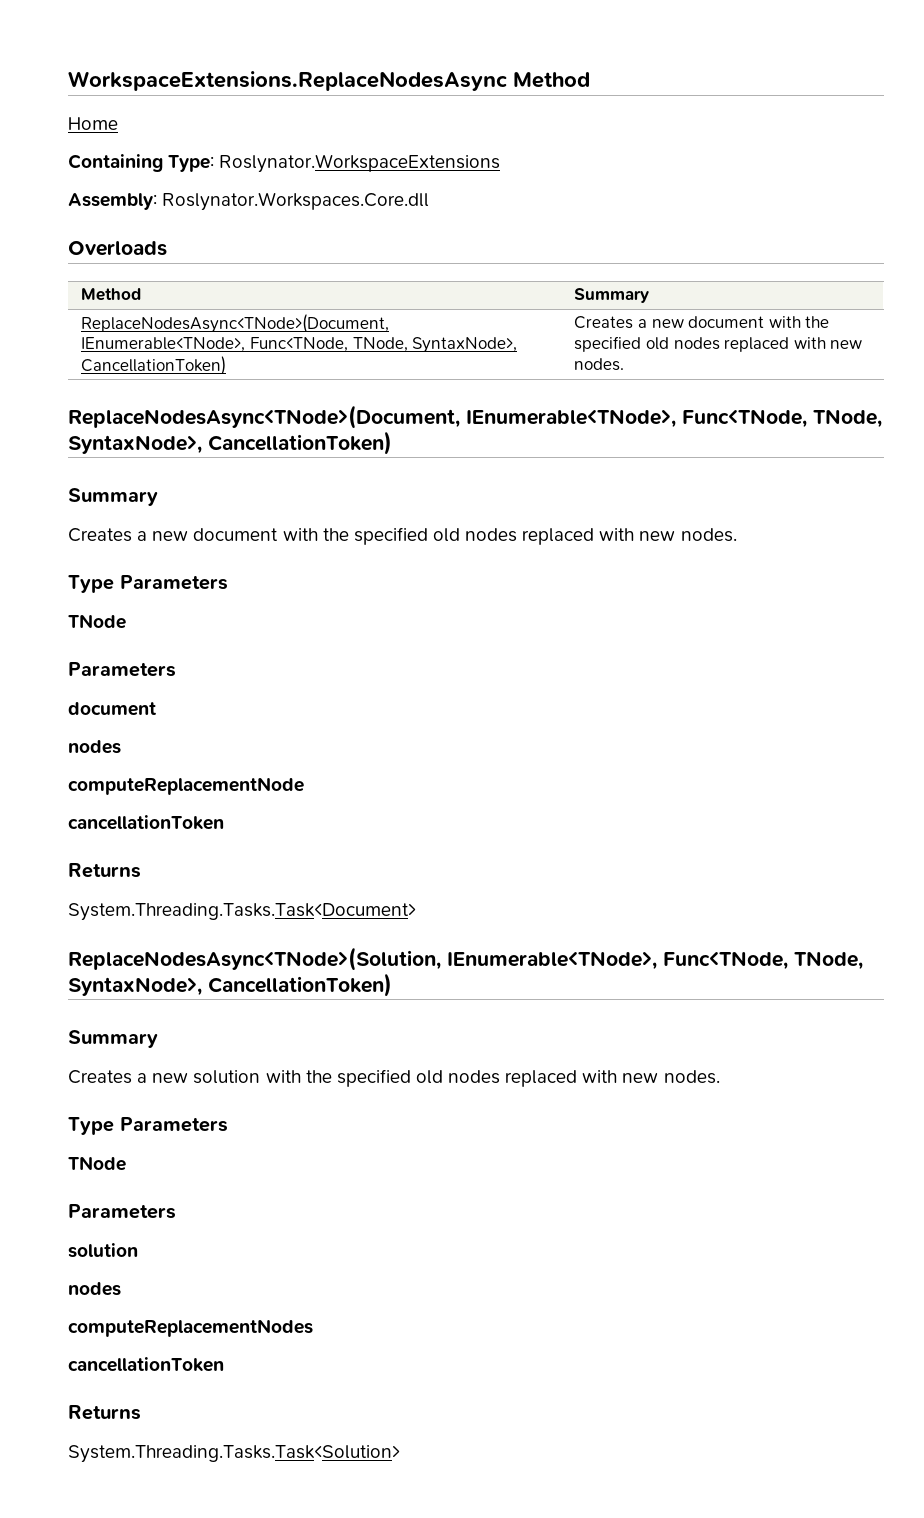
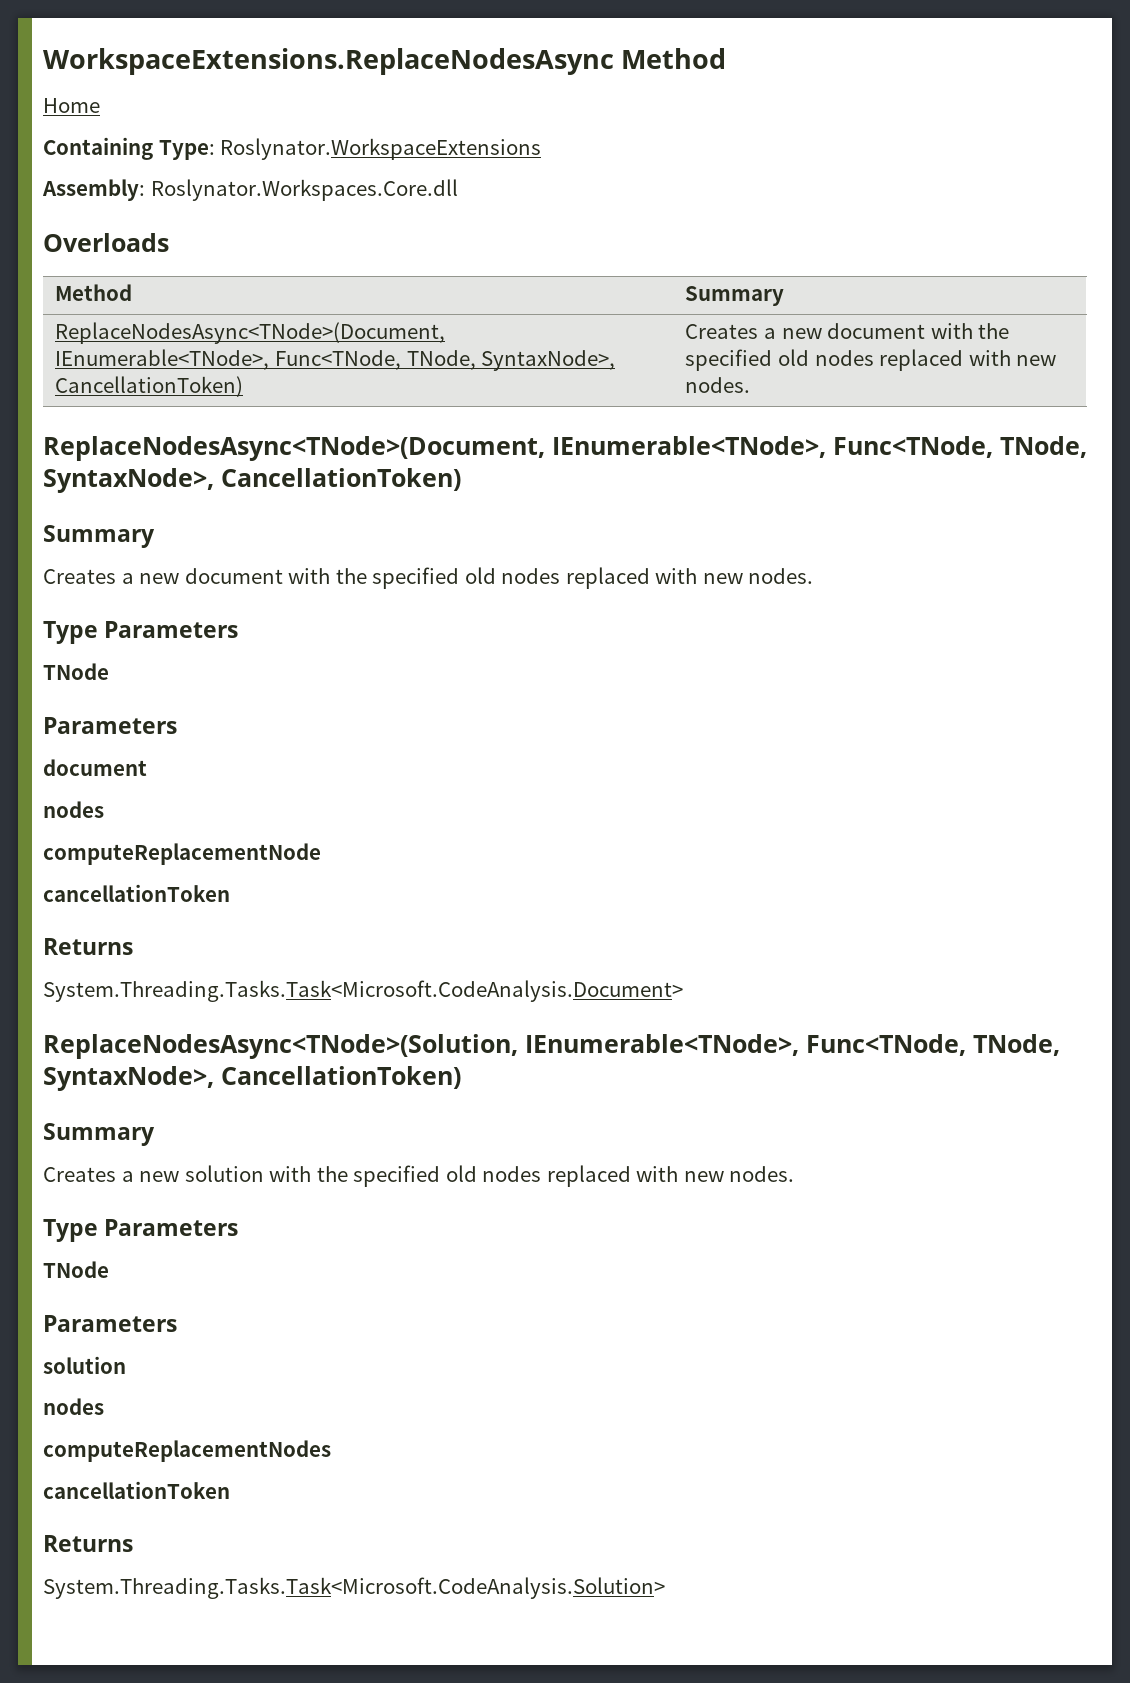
- System.Threading.Tasks.Task<Document>
+ System.Threading.Tasks.Task<Microsoft.CodeAnalysis.Document>
- System.Threading.Tasks.Task<Solution>
+ System.Threading.Tasks.Task<Microsoft.CodeAnalysis.Solution>

